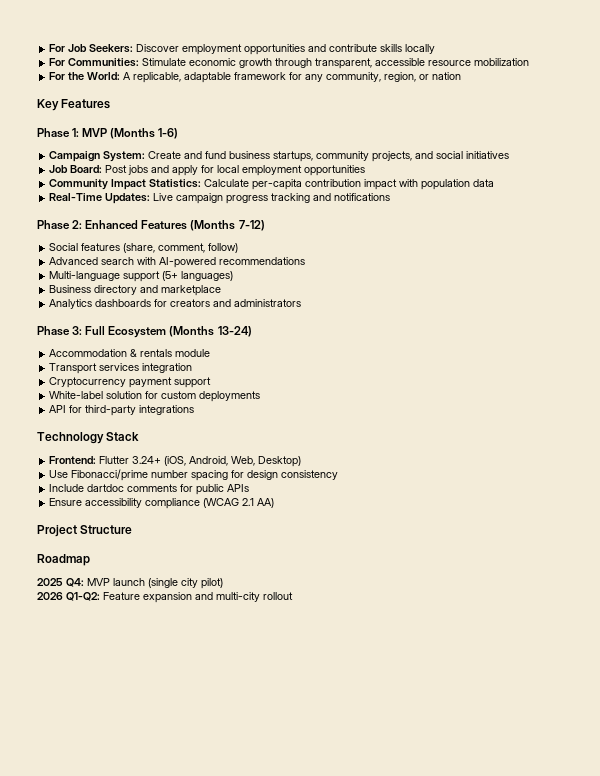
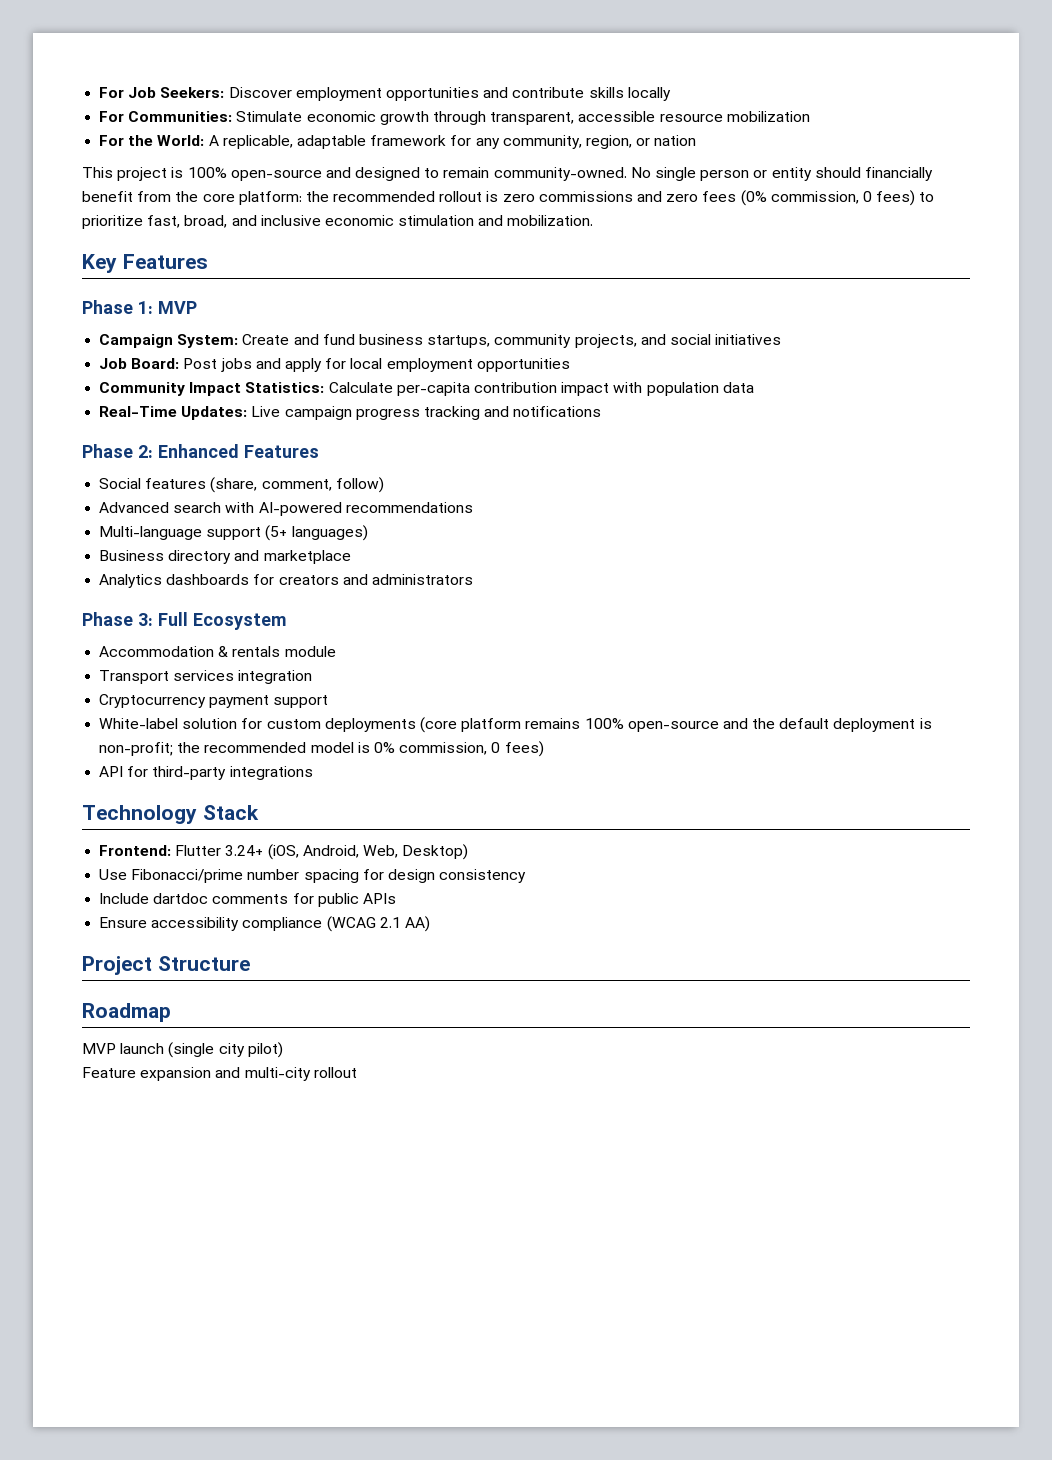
+ This project is 100% open-source and designed to remain community-owned. No single person or entity should financially benefit from the core platform: the recommended rollout is zero commissions and zero fees (0% commission, 0 fees) to prioritize fast, broad, and inclusive economic stimulation and mobilization.
- Phase 1: MVP (Months 1-6)
+ Phase 1: MVP
- Phase 2: Enhanced Features (Months 7-12)
+ Phase 2: Enhanced Features
- Phase 3: Full Ecosystem (Months 13-24)
+ Phase 3: Full Ecosystem
- White-label solution for custom deployments
+ White-label solution for custom deployments (core platform remains 100% open-source and the default deployment is non-profit; the recommended model is 0% commission, 0 fees)
- 2025 Q4: MVP launch (single city pilot)
+ MVP launch (single city pilot)
- 2026 Q1-Q2: Feature expansion and multi-city rollout
+ Feature expansion and multi-city rollout

